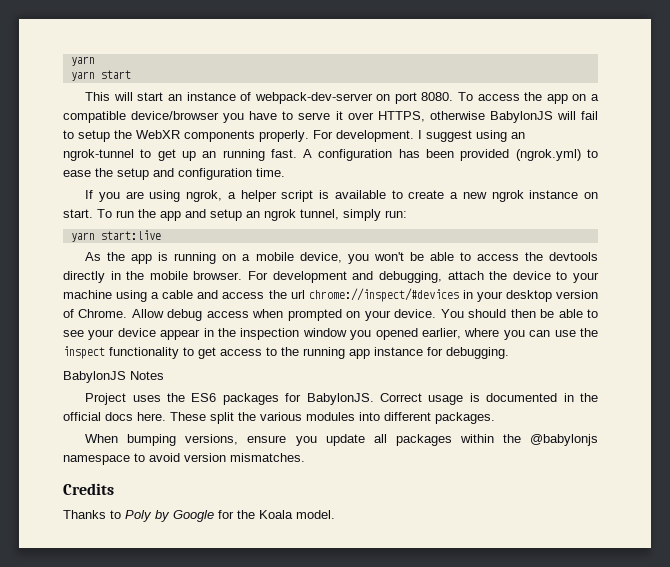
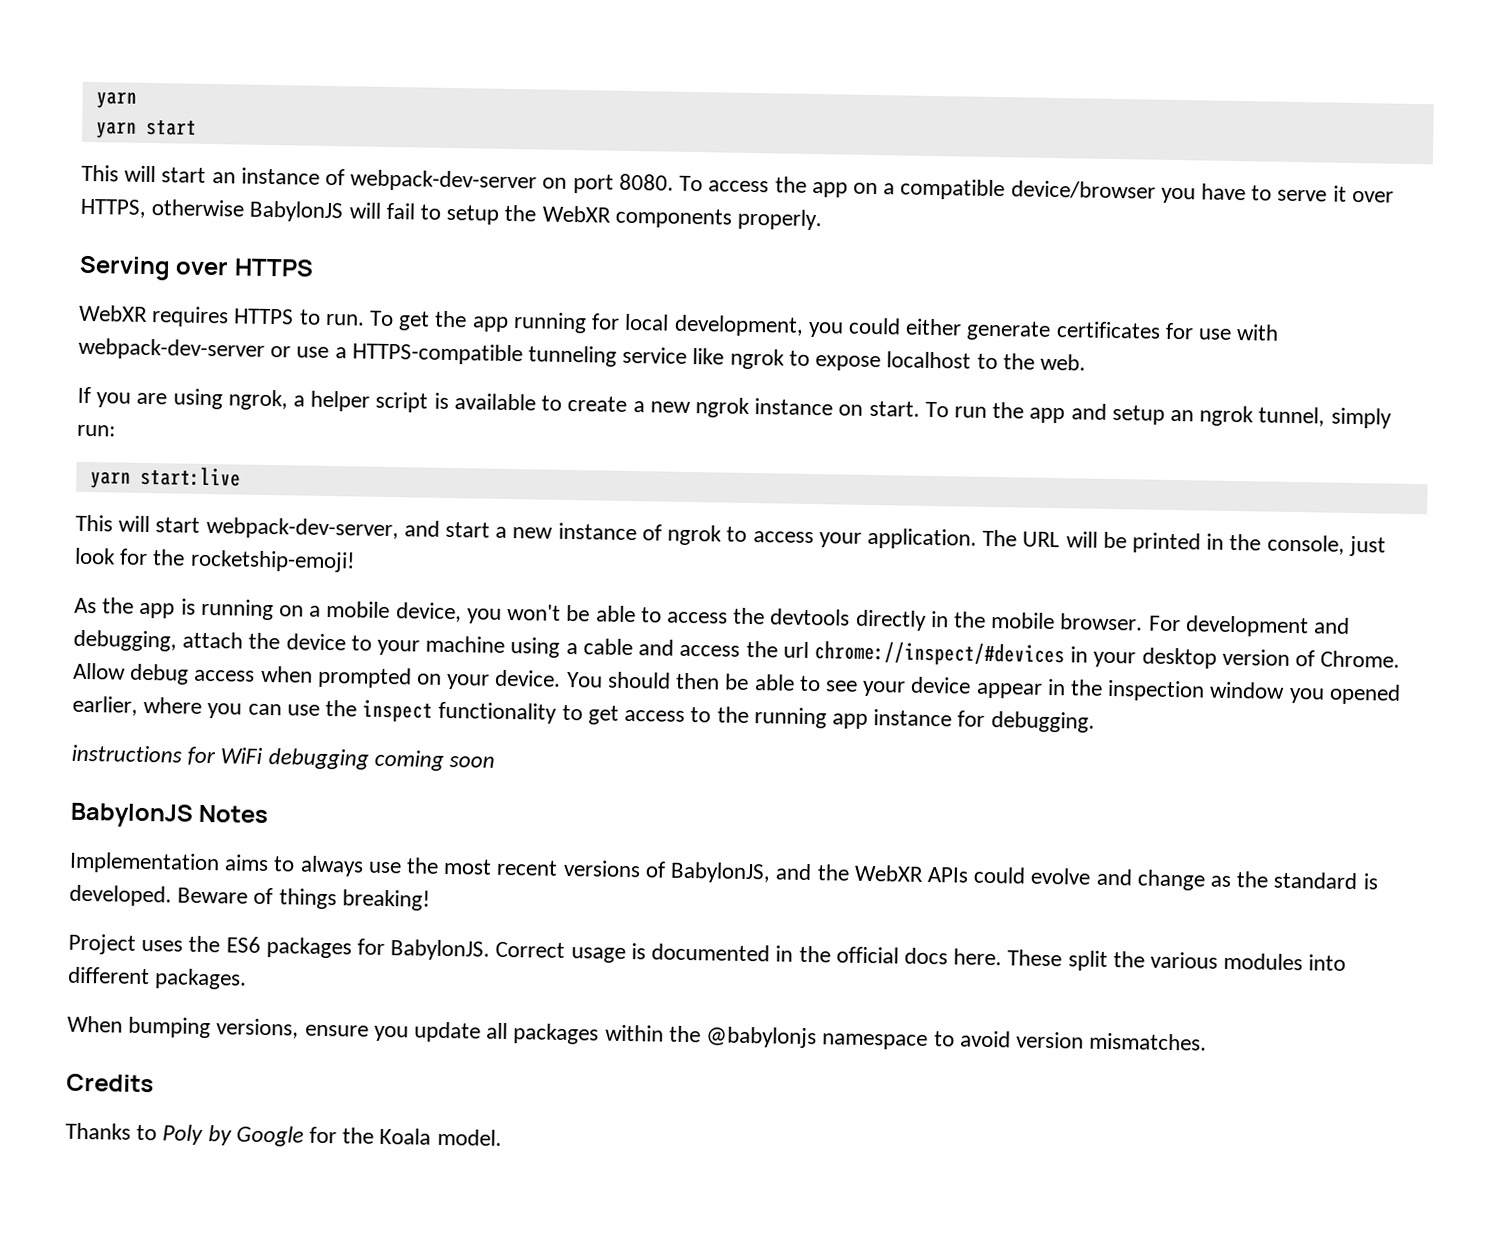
- To access the app on a compatible device/browser you have to serve it over HTTPS, otherwise BabylonJS will fail to setup the WebXR components properly. For development. I suggest using an ngrok-tunnel to get up an running fast. A configuration has been provided (ngrok.yml) to ease the setup and configuration time.
+ To access the app on a compatible device/browser you have to serve it over HTTPS, otherwise BabylonJS will fail to setup the WebXR components properly.
+ Serving over HTTPS
+ WebXR requires HTTPS to run. To get the app running for local development, you could either generate certificates for use with webpack-dev-server or use a HTTPS-compatible tunneling service like ngrok to expose localhost to the web.
+ This will start webpack-dev-server, and start a new instance of ngrok to access your application. The URL will be printed in the console, just look for the rocketship-emoji!
+ instructions for WiFi debugging coming soon
  BabylonJS Notes
+ Implementation aims to always use the most recent versions of BabylonJS, and the WebXR APIs could evolve and change as the standard is developed. Beware of things breaking!

